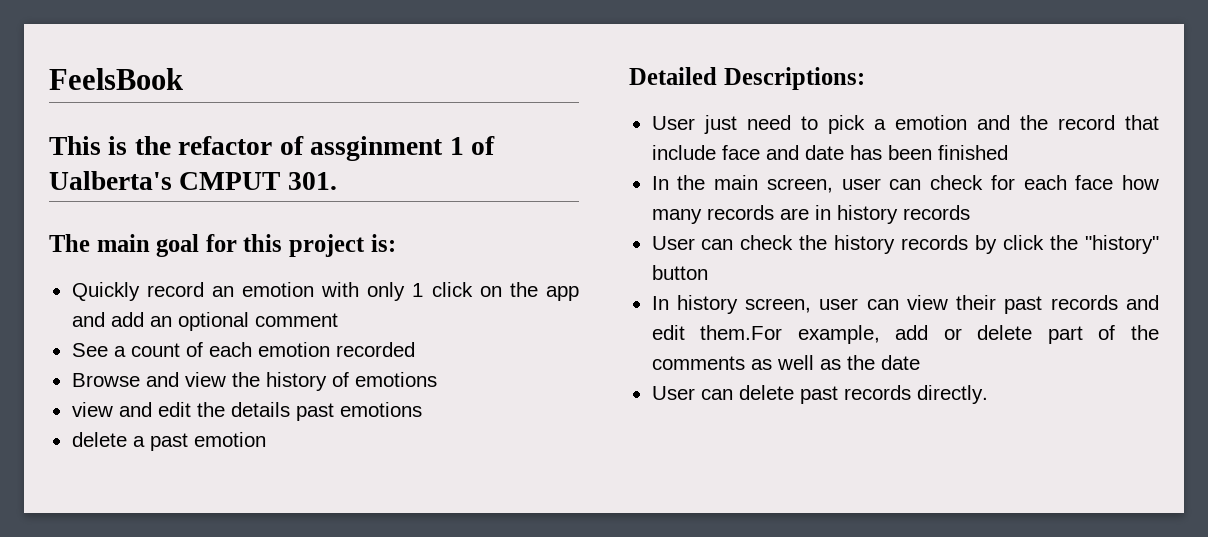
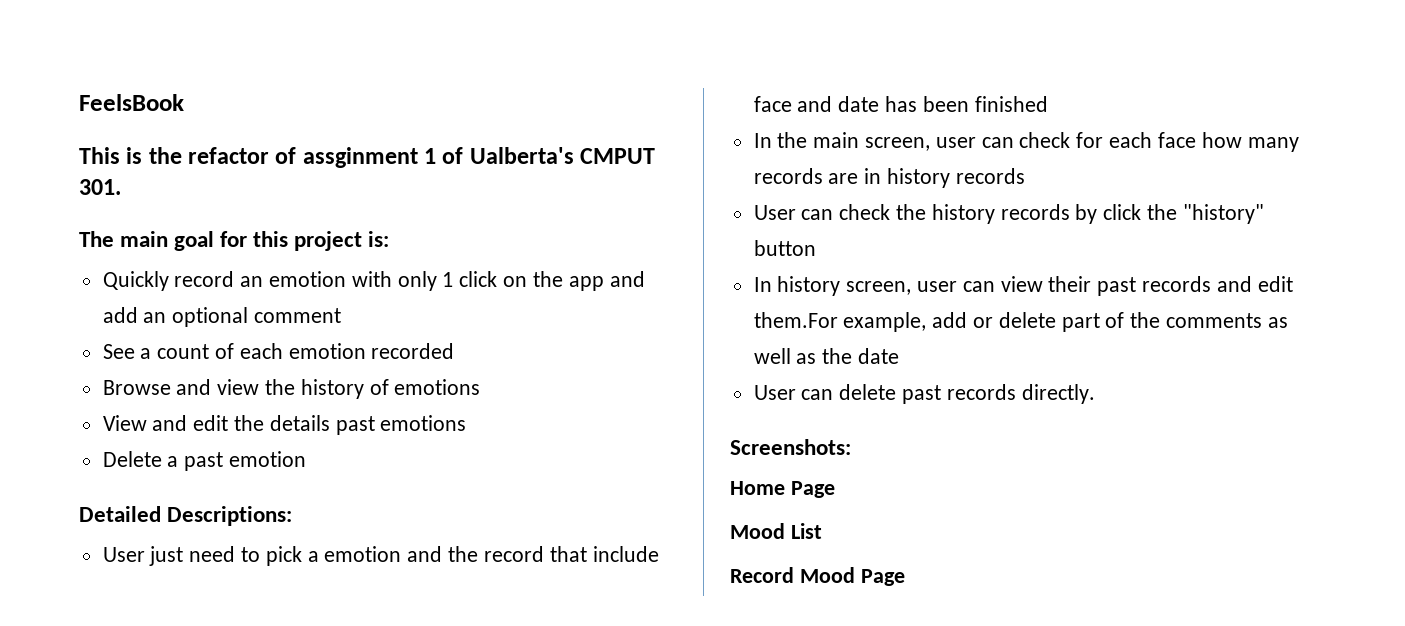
- view and edit the details past emotions
+ View and edit the details past emotions
- delete a past emotion
+ Delete a past emotion
+ Screenshots:
+ Home Page
+ Mood List
+ Record Mood Page

